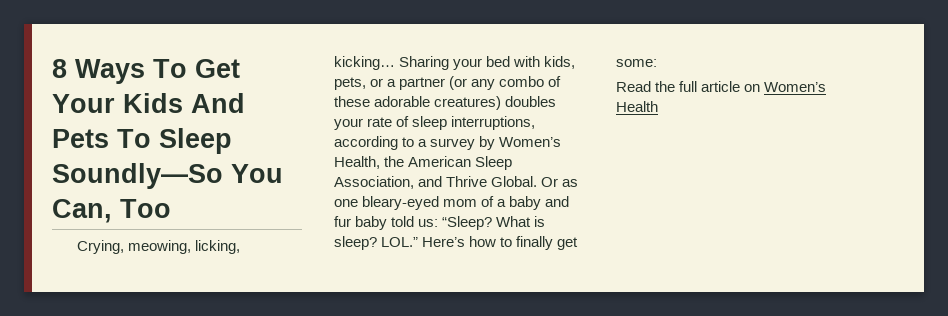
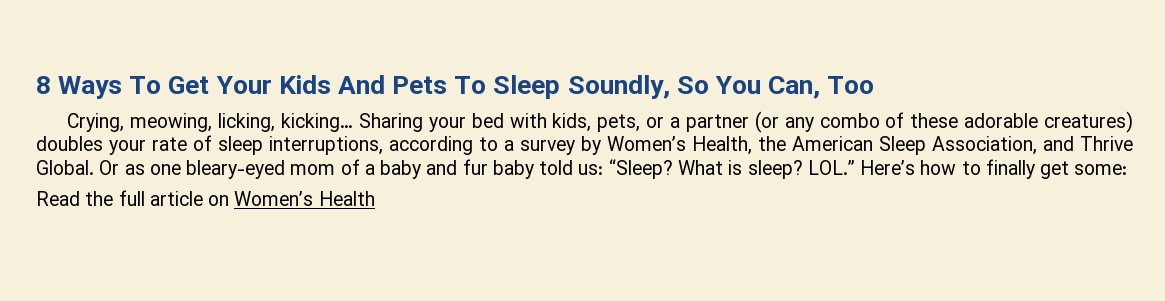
- 8 Ways To Get Your Kids And Pets To Sleep Soundly—So You Can, Too
+ 8 Ways To Get Your Kids And Pets To Sleep Soundly, So You Can, Too

